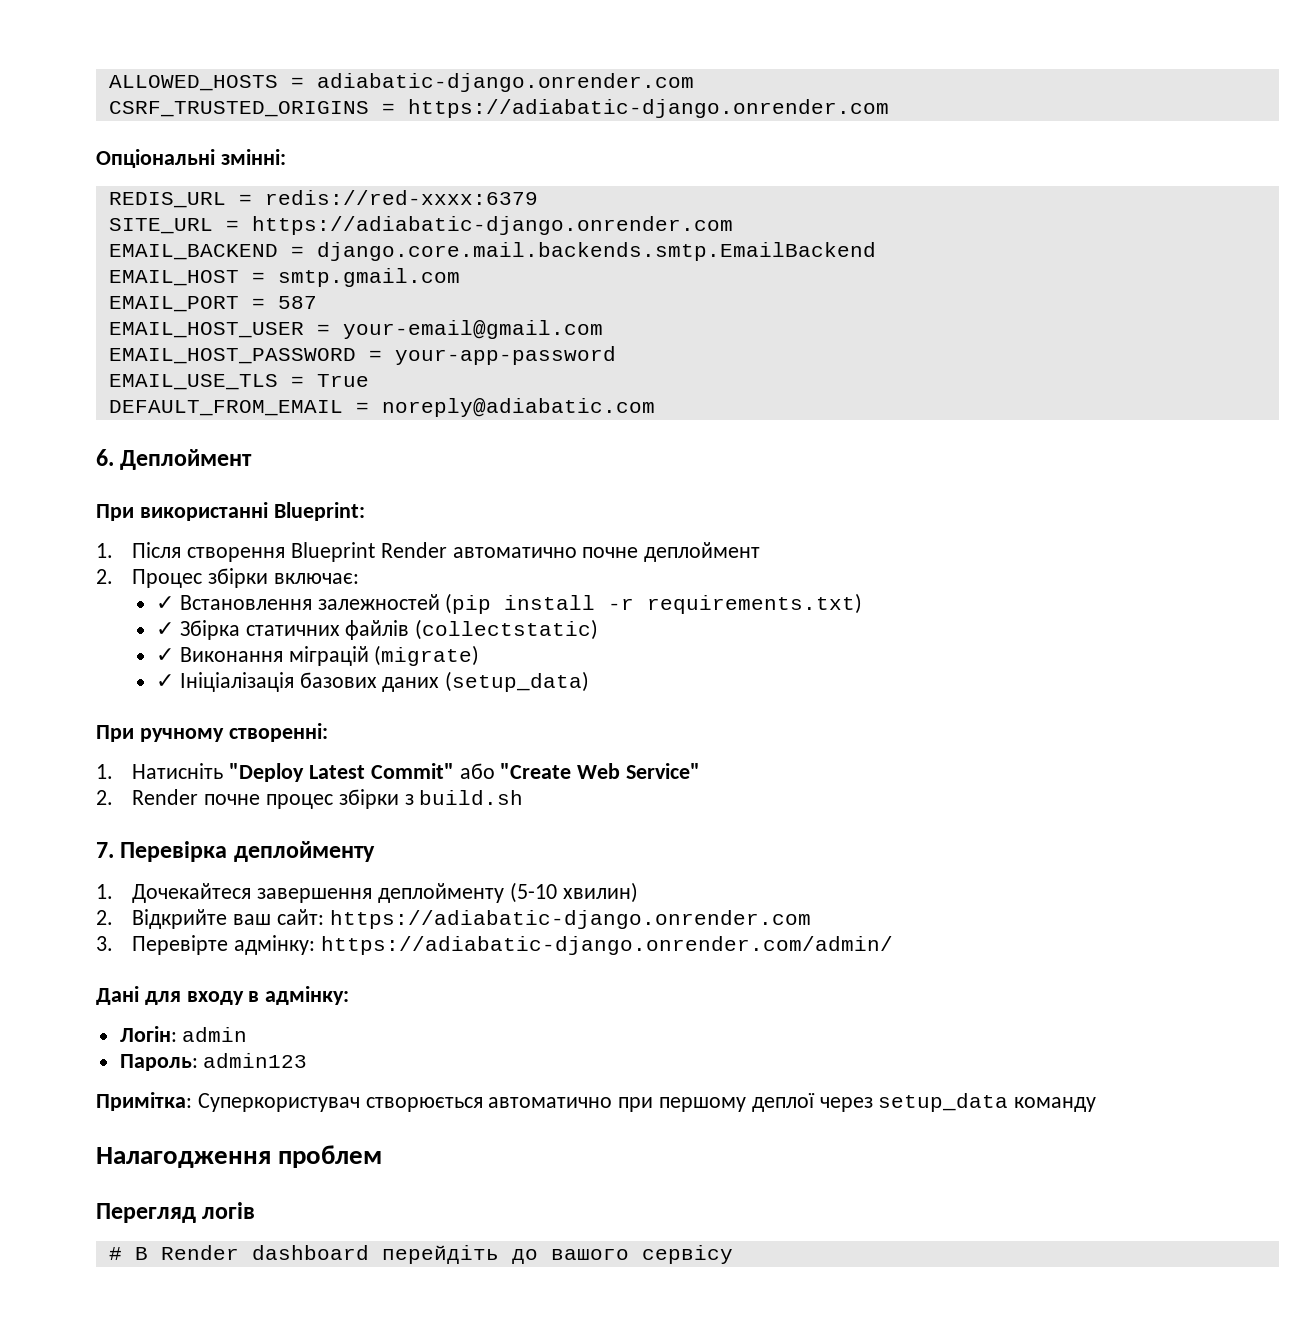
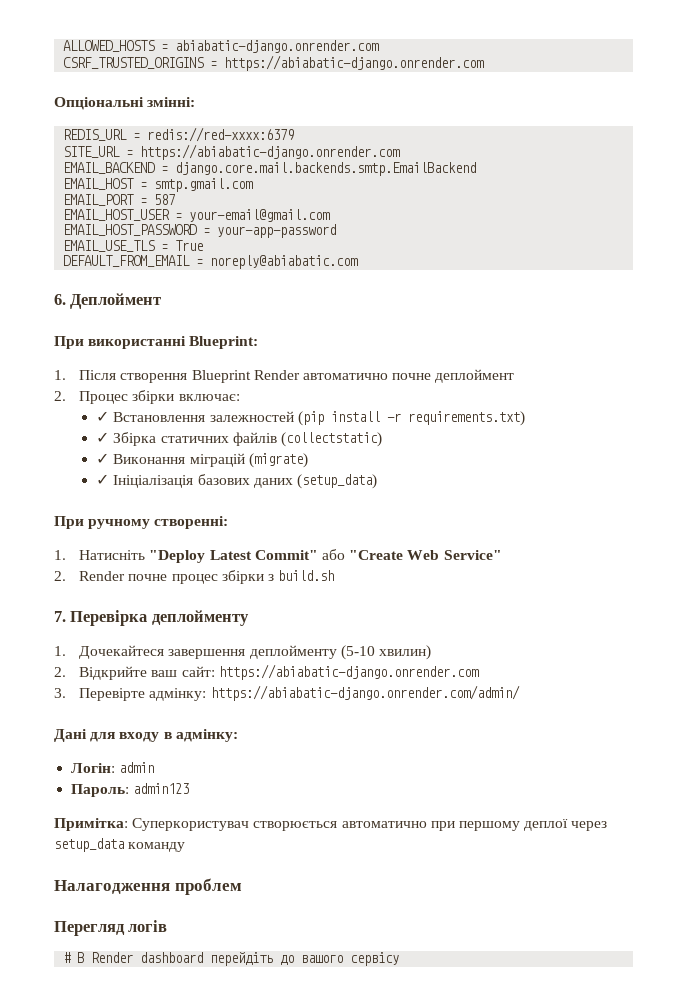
- ALLOWED_HOSTS = adiabatic-django.onrender.com
+ ALLOWED_HOSTS = abiabatic-django.onrender.com
- CSRF_TRUSTED_ORIGINS = https://adiabatic-django.onrender.com
+ CSRF_TRUSTED_ORIGINS = https://abiabatic-django.onrender.com
- SITE_URL = https://adiabatic-django.onrender.com
+ SITE_URL = https://abiabatic-django.onrender.com
- DEFAULT_FROM_EMAIL = noreply@adiabatic.com
+ DEFAULT_FROM_EMAIL = noreply@abiabatic.com
- 2. Відкрийте ваш сайт: https://adiabatic-django.onrender.com
+ 2. Відкрийте ваш сайт: https://abiabatic-django.onrender.com
- 3. Перевірте адмінку: https://adiabatic-django.onrender.com/admin/
+ 3. Перевірте адмінку: https://abiabatic-django.onrender.com/admin/

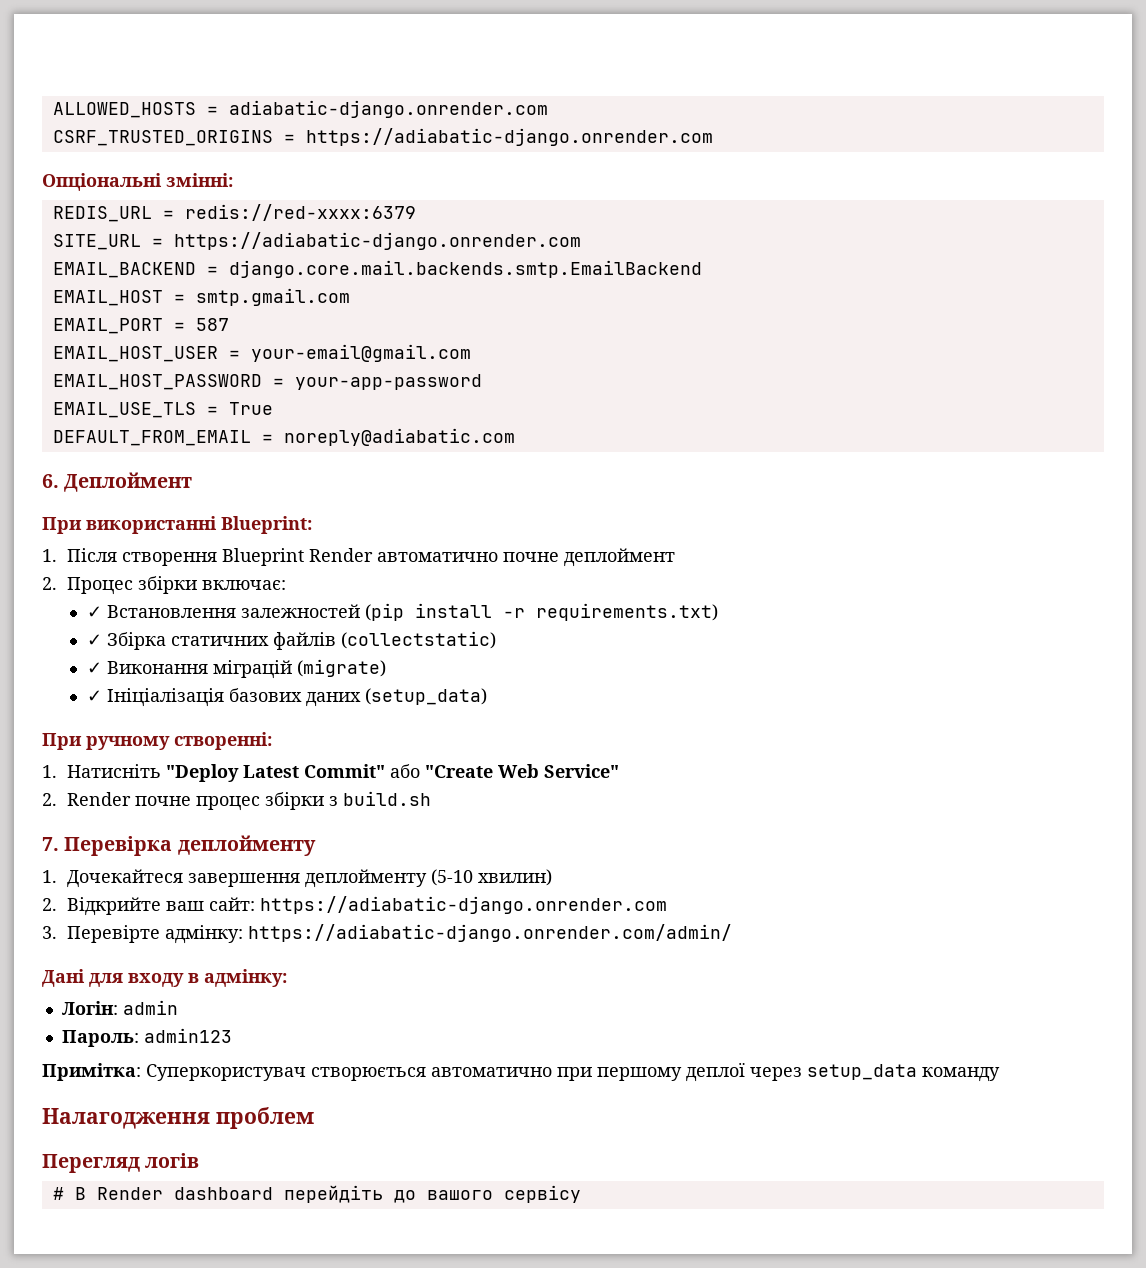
- ALLOWED_HOSTS = abiabatic-django.onrender.com
+ ALLOWED_HOSTS = adiabatic-django.onrender.com
- CSRF_TRUSTED_ORIGINS = https://abiabatic-django.onrender.com
+ CSRF_TRUSTED_ORIGINS = https://adiabatic-django.onrender.com
- SITE_URL = https://abiabatic-django.onrender.com
+ SITE_URL = https://adiabatic-django.onrender.com
- DEFAULT_FROM_EMAIL = noreply@abiabatic.com
+ DEFAULT_FROM_EMAIL = noreply@adiabatic.com
- 2. Відкрийте ваш сайт: https://abiabatic-django.onrender.com
+ 2. Відкрийте ваш сайт: https://adiabatic-django.onrender.com
- 3. Перевірте адмінку: https://abiabatic-django.onrender.com/admin/
+ 3. Перевірте адмінку: https://adiabatic-django.onrender.com/admin/

